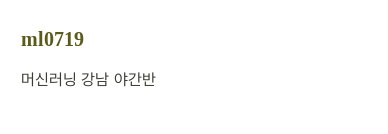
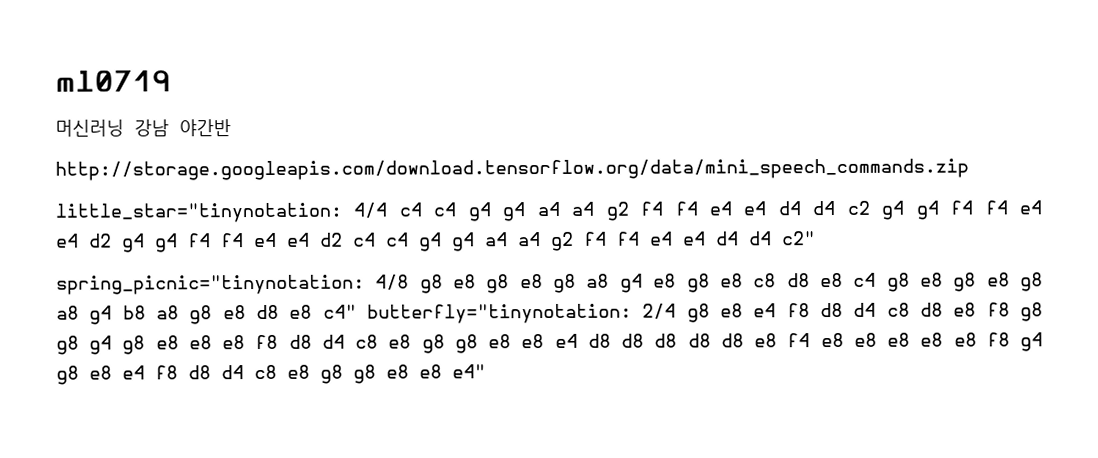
+ http://storage.googleapis.com/download.tensorflow.org/data/mini_speech_commands.zip
+ little_star="tinynotation: 4/4 c4 c4 g4 g4 a4 a4 g2 f4 f4 e4 e4 d4 d4 c2 g4 g4 f4 f4 e4 e4 d2 g4 g4 f4 f4 e4 e4 d2 c4 c4 g4 g4 a4 a4 g2 f4 f4 e4 e4 d4 d4 c2"
+ spring_picnic="tinynotation: 4/8 g8 e8 g8 e8 g8 a8 g4 e8 g8 e8 c8 d8 e8 c4 g8 e8 g8 e8 g8 a8 g4 b8 a8 g8 e8 d8 e8 c4" butterfly="tinynotation: 2/4 g8 e8 e4 f8 d8 d4 c8 d8 e8 f8 g8 g8 g4 g8 e8 e8 e8 f8 d8 d4 c8 e8 g8 g8 e8 e8 e4 d8 d8 d8 d8 d8 e8 f4 e8 e8 e8 e8 e8 f8 g4 g8 e8 e4 f8 d8 d4 c8 e8 g8 g8 e8 e8 e4"

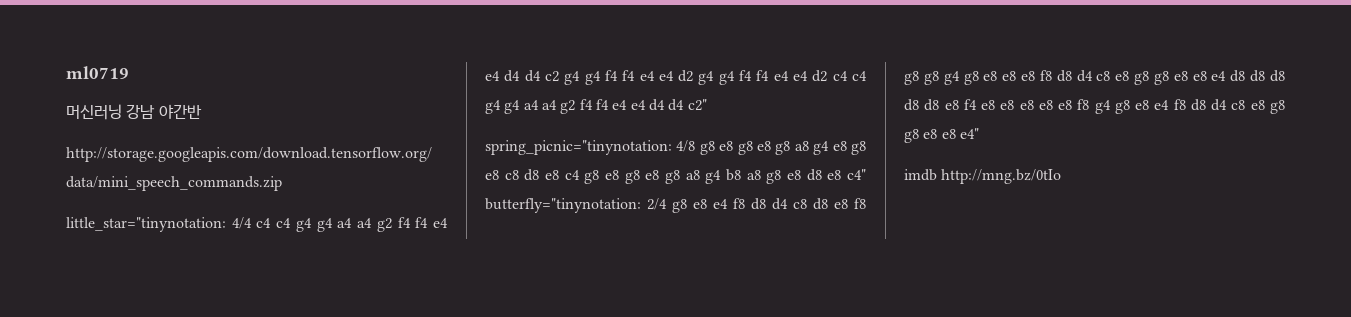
+ imdb http://mng.bz/0tIo

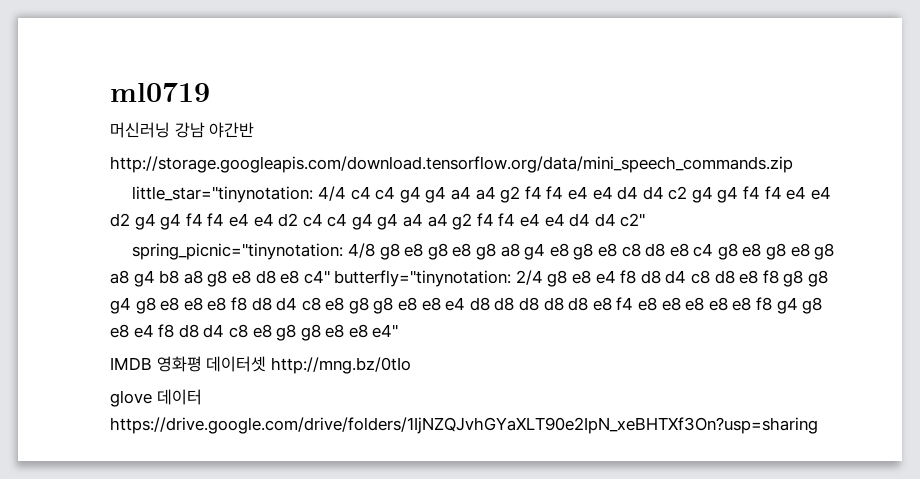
- imdb http://mng.bz/0tIo
+ IMDB 영화평 데이터셋 http://mng.bz/0tIo
+ glove 데이터 https://drive.google.com/drive/folders/1IjNZQJvhGYaXLT90e2IpN_xeBHTXf3On?usp=sharing

